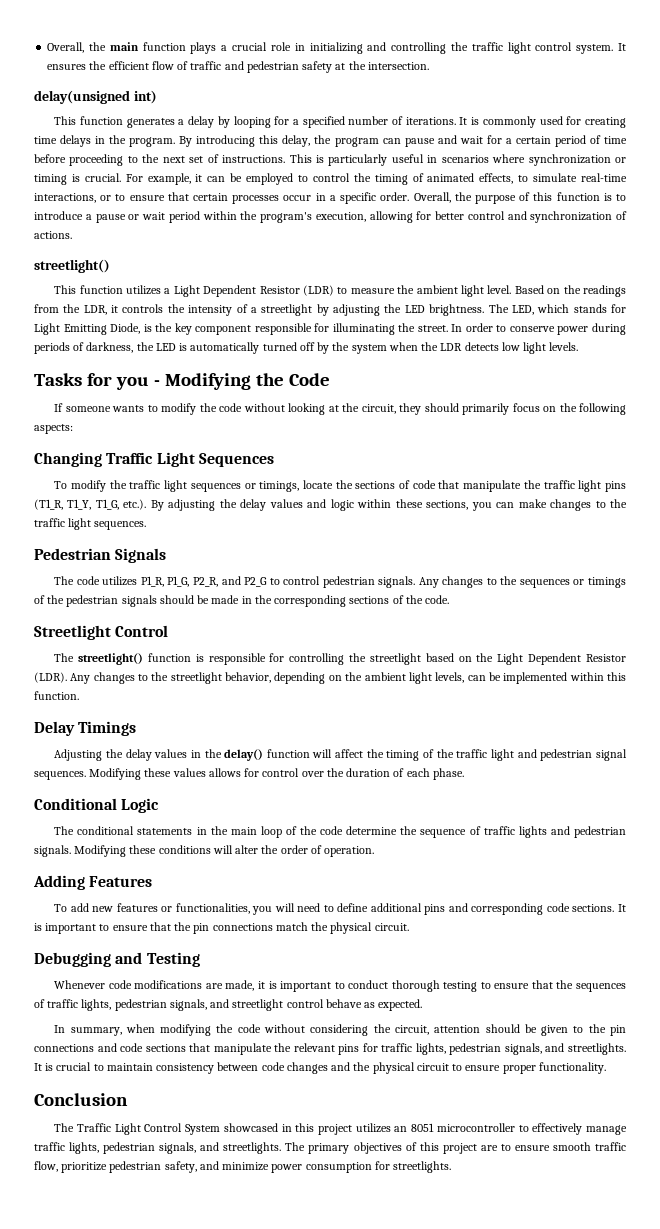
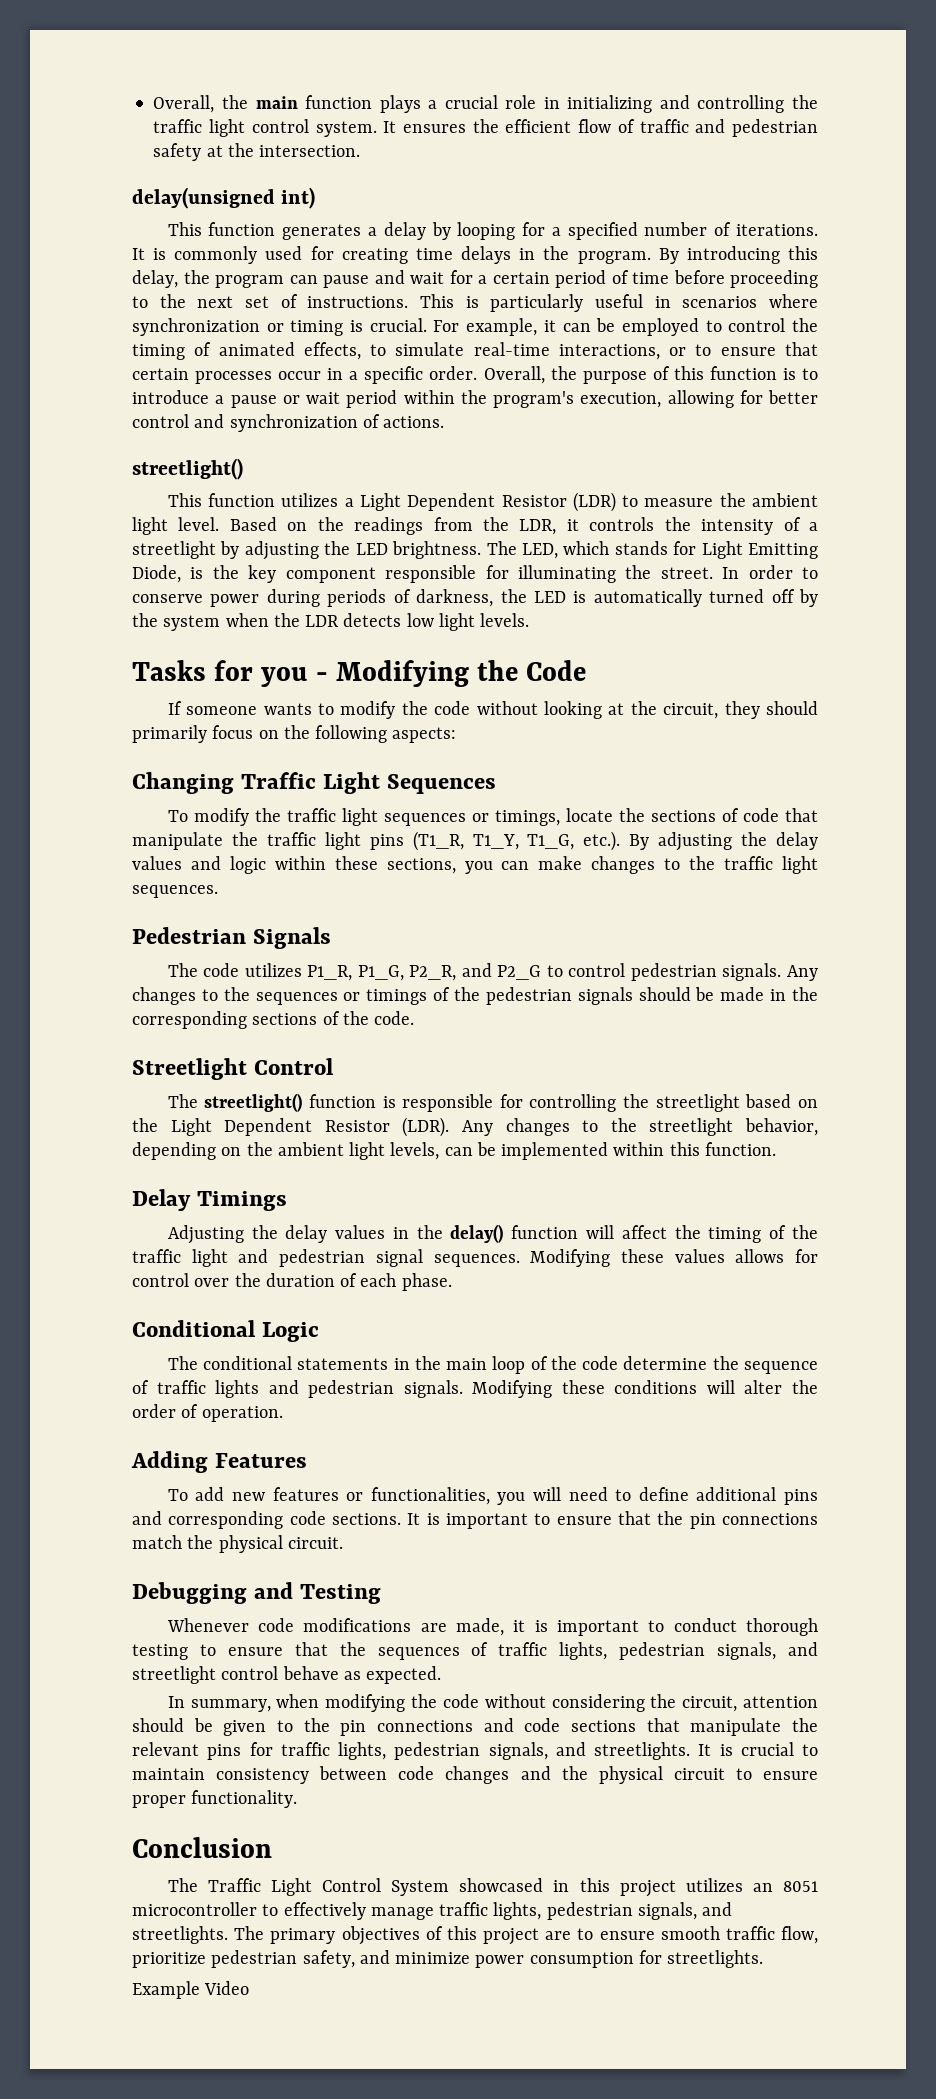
+ Example Video

